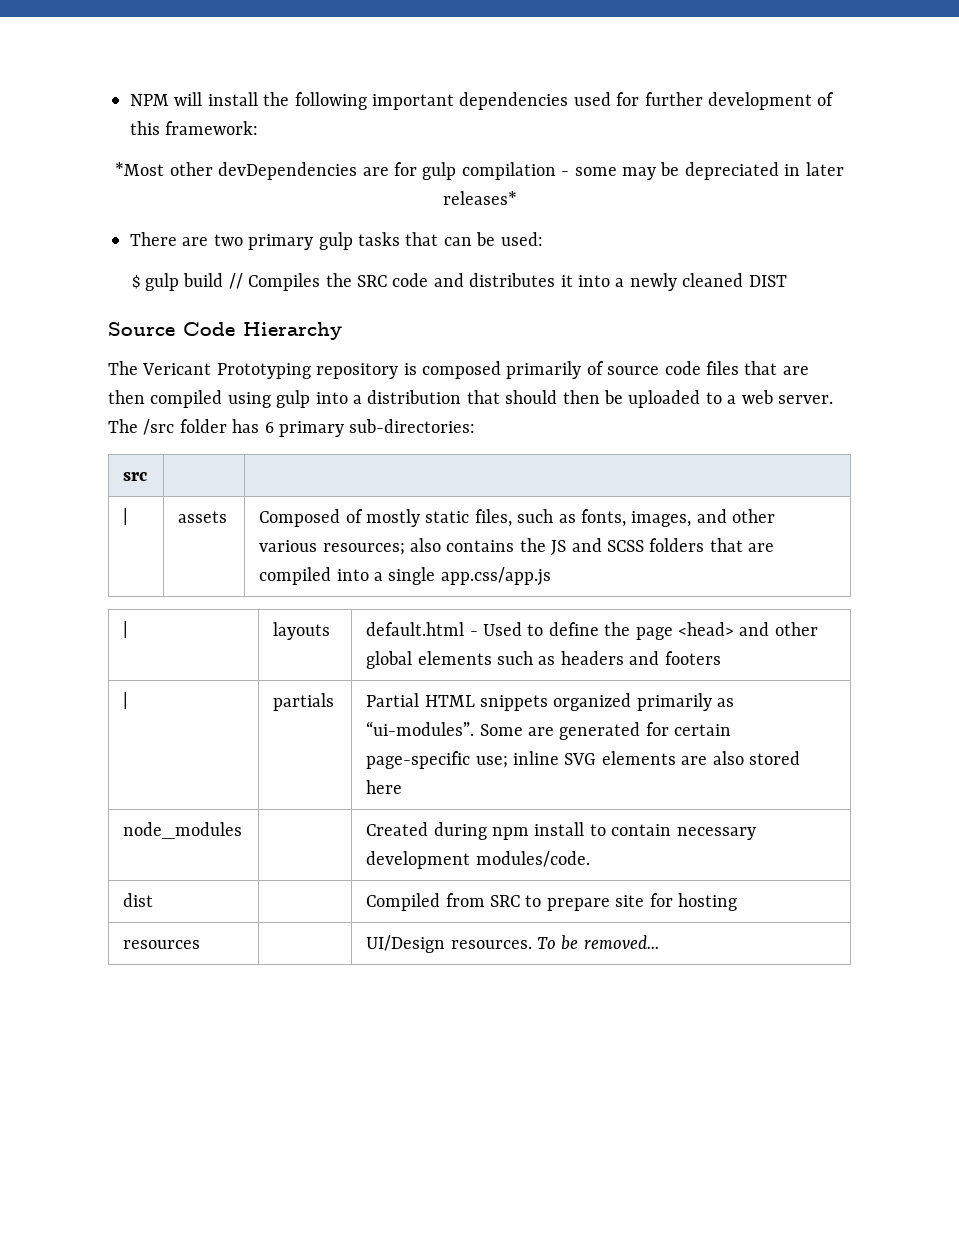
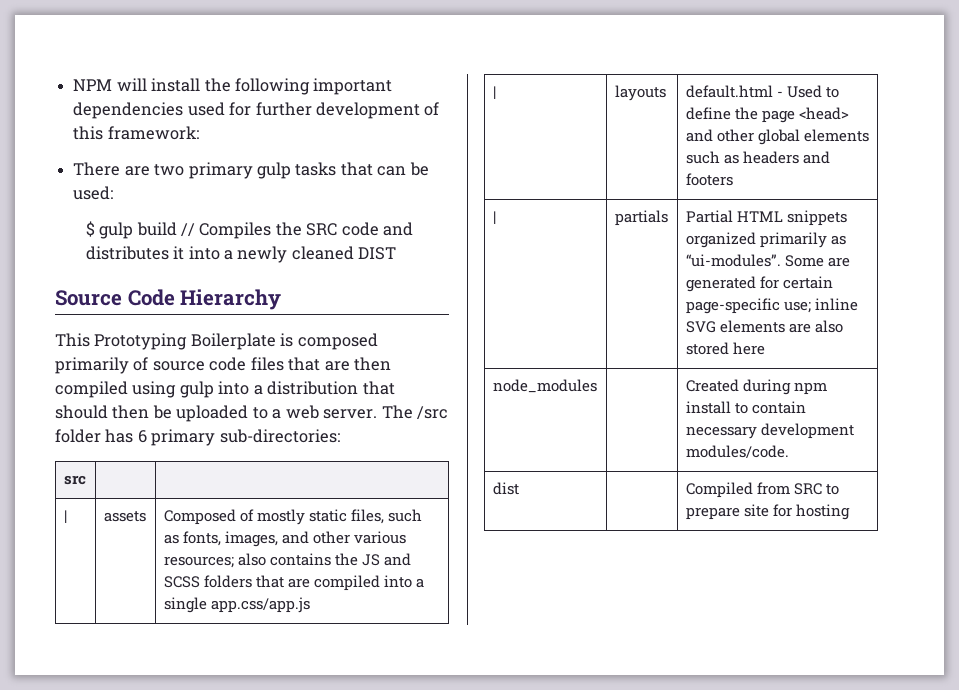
- *Most other devDependencies are for gulp compilation - some may be depreciated in later releases*
- The Vericant Prototyping repository is composed primarily of source code files that are then compiled using gulp into a distribution that should then be uploaded to a web server.
+ This Prototyping Boilerplate is composed primarily of source code files that are then compiled using gulp into a distribution that should then be uploaded to a web server.
- resources | | UI/Design resources. To be removed...

